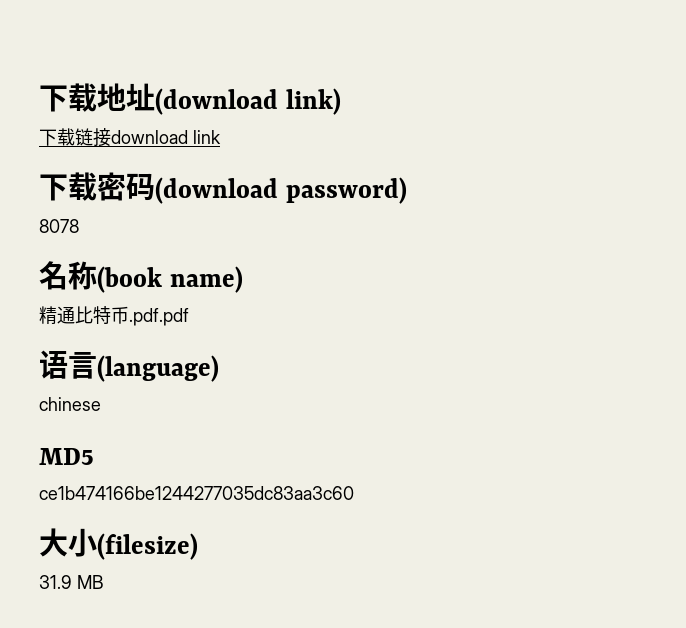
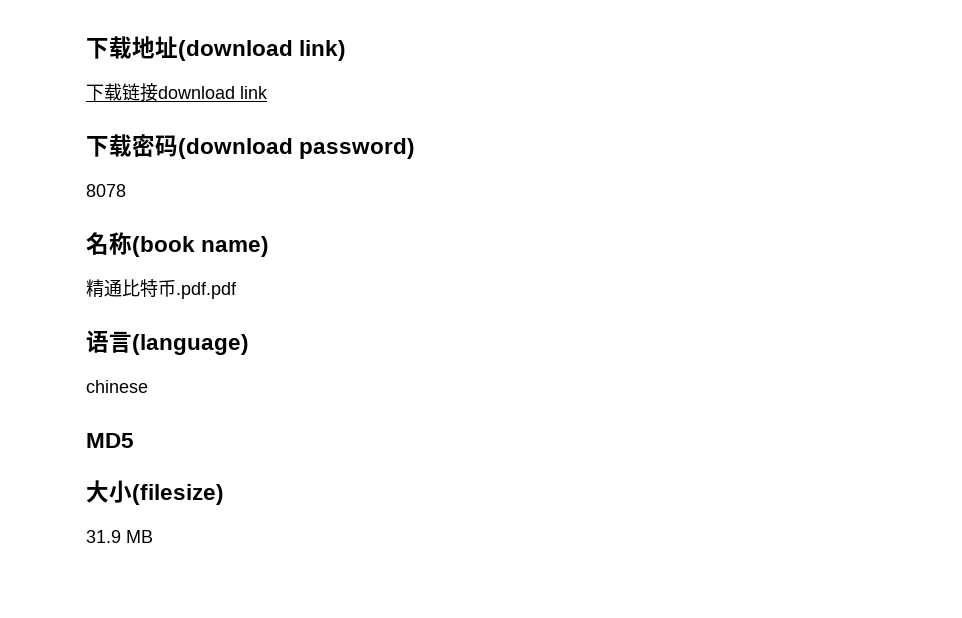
- ce1b474166be1244277035dc83aa3c60

